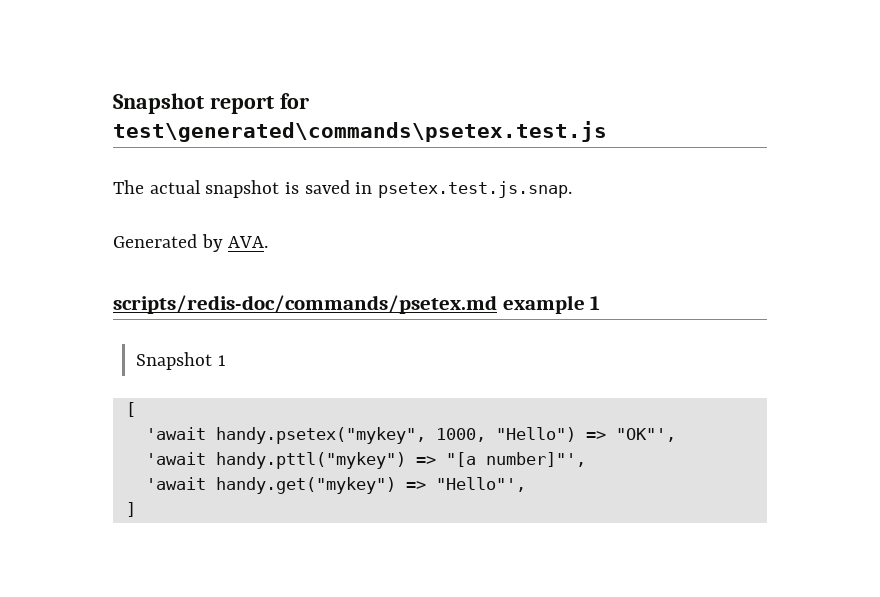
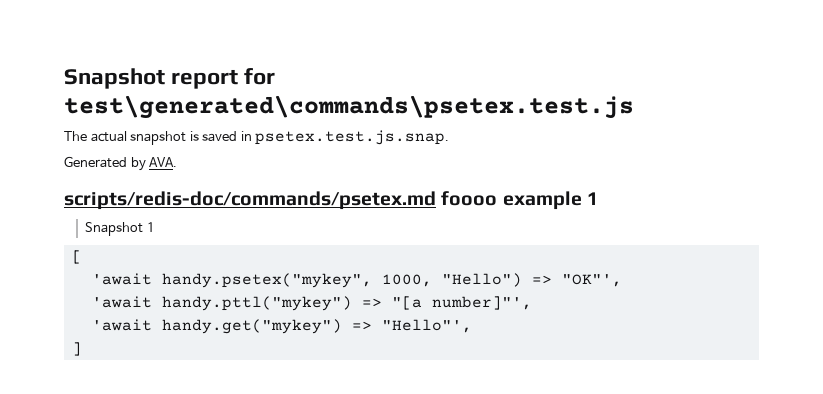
- scripts/redis-doc/commands/psetex.md example 1
+ scripts/redis-doc/commands/psetex.md foooo example 1

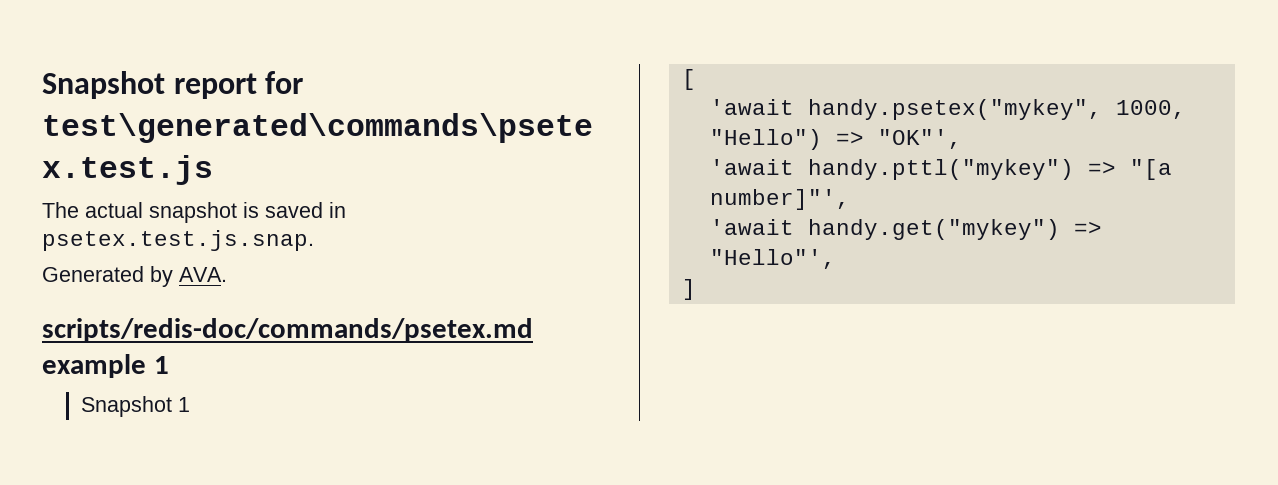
- scripts/redis-doc/commands/psetex.md foooo example 1
+ scripts/redis-doc/commands/psetex.md example 1

